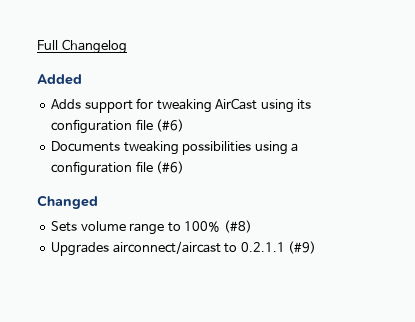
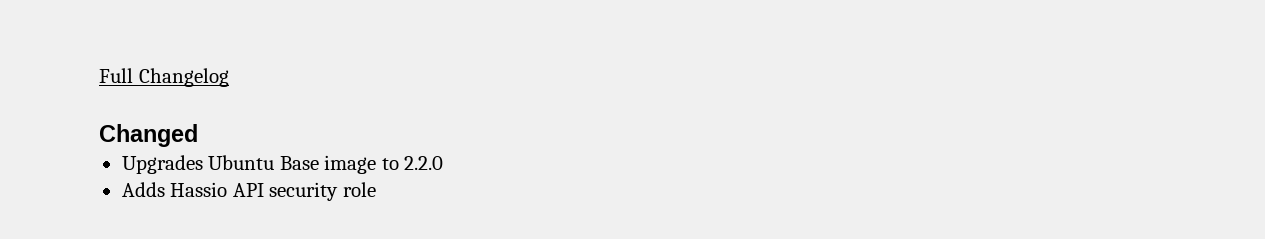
- Added
- Adds support for tweaking AirCast using its configuration file (#6)
- Documents tweaking possibilities using a configuration file (#6)
  Changed
- Sets volume range to 100% (#8)
- Upgrades airconnect/aircast to 0.2.1.1 (#9)
+ Upgrades Ubuntu Base image to 2.2.0
+ Adds Hassio API security role

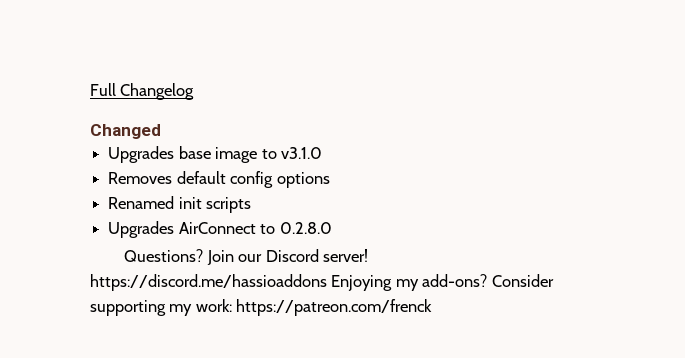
- Upgrades Ubuntu Base image to 2.2.0
- Adds Hassio API security role
+ Upgrades base image to v3.1.0
+ Removes default config options
+ Renamed init scripts
+ Upgrades AirConnect to 0.2.8.0
+ Questions? Join our Discord server! https://discord.me/hassioaddons Enjoying my add-ons? Consider supporting my work: https://patreon.com/frenck

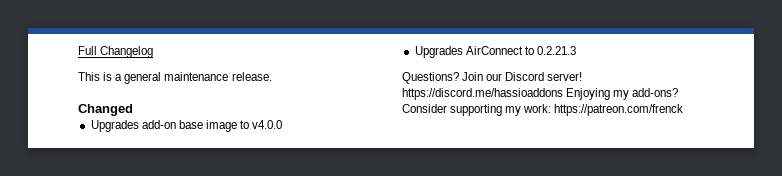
+ This is a general maintenance release.
- Upgrades base image to v3.1.0
- Removes default config options
- Renamed init scripts
+ Upgrades add-on base image to v4.0.0
- Upgrades AirConnect to 0.2.8.0
+ Upgrades AirConnect to 0.2.21.3

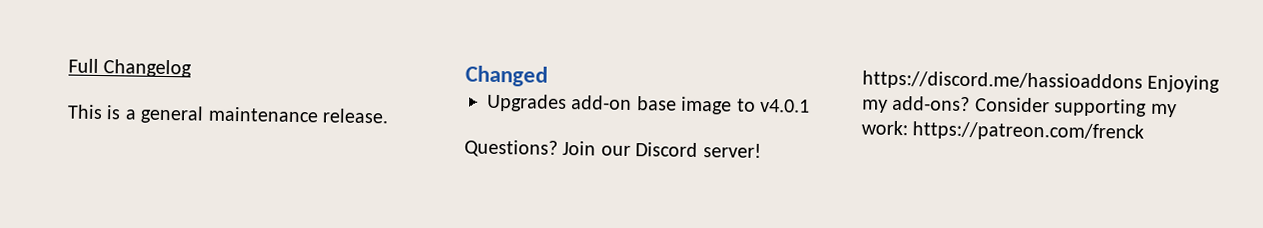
- Upgrades add-on base image to v4.0.0
- Upgrades AirConnect to 0.2.21.3
+ Upgrades add-on base image to v4.0.1

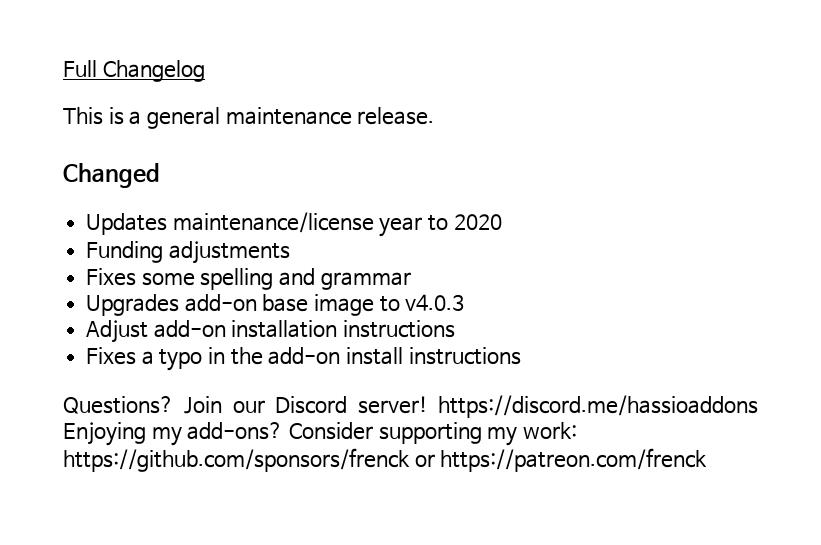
+ Updates maintenance/license year to 2020
+ Funding adjustments
+ Fixes some spelling and grammar
- Upgrades add-on base image to v4.0.1
+ Upgrades add-on base image to v4.0.3
+ Adjust add-on installation instructions
+ Fixes a typo in the add-on install instructions
- Consider supporting my work: https://patreon.com/frenck
+ Consider supporting my work: https://github.com/sponsors/frenck or https://patreon.com/frenck

